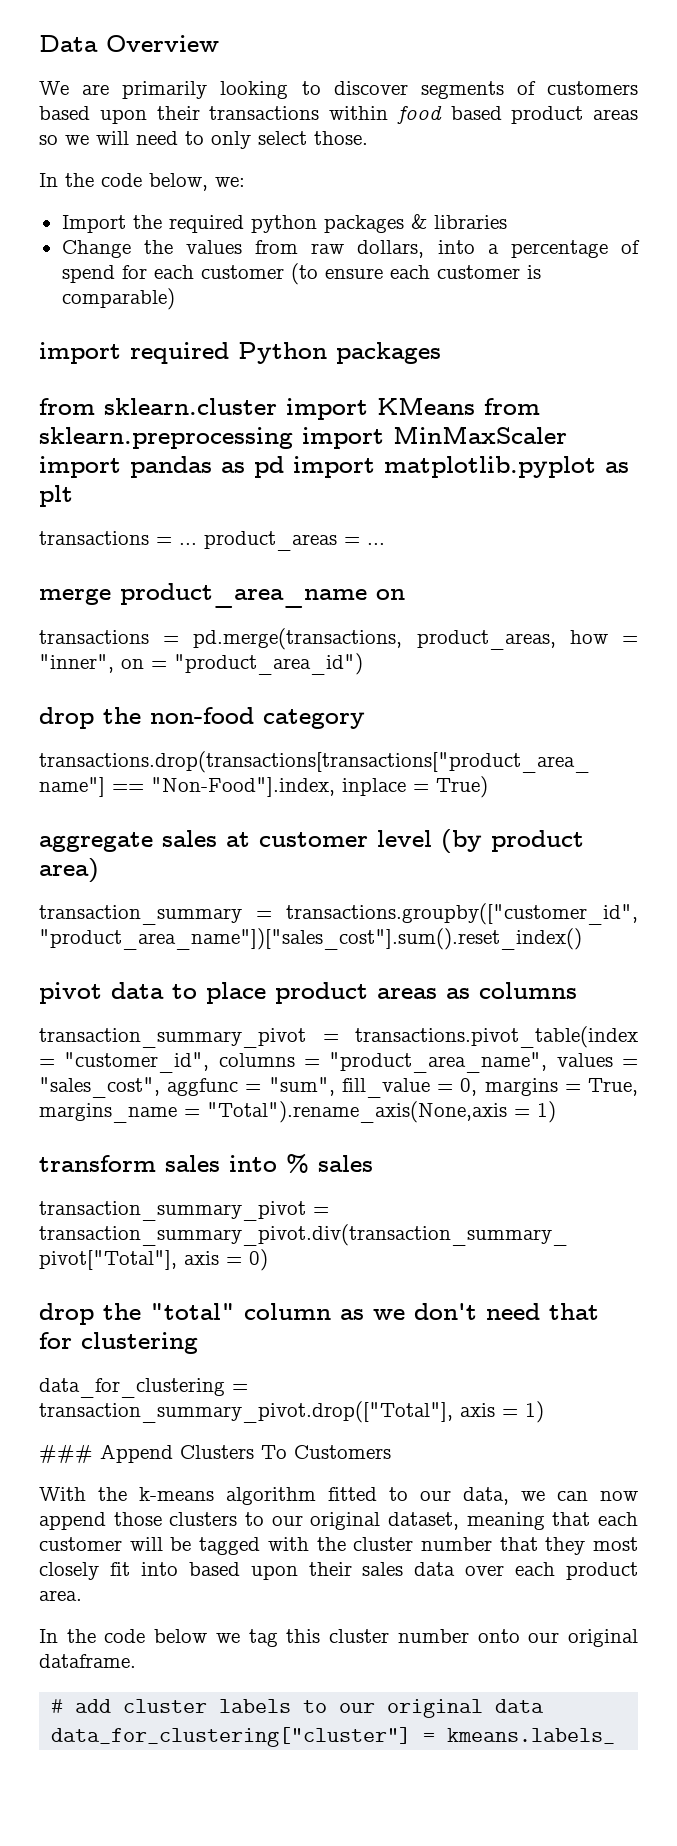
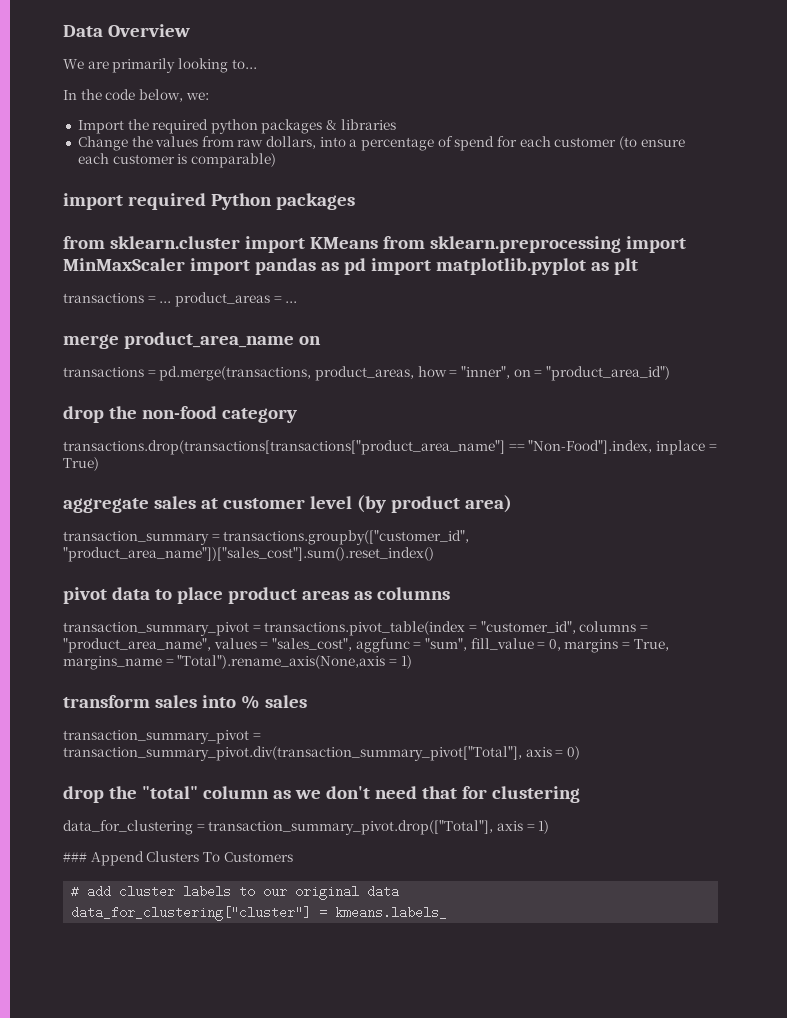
- We are primarily looking to discover segments of customers based upon their transactions within food based product areas so we will need to only select those.
+ We are primarily looking to...
- With the k-means algorithm fitted to our data, we can now append those clusters to our original dataset, meaning that each customer will be tagged with the cluster number that they most closely fit into based upon their sales data over each product area.
- In the code below we tag this cluster number onto our original dataframe.

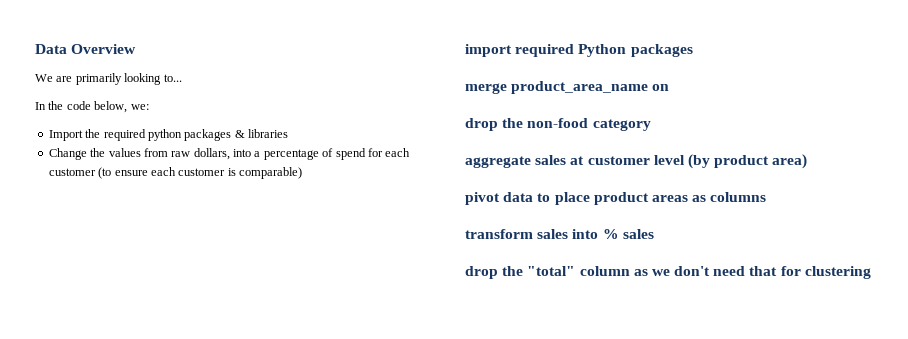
- from sklearn.cluster import KMeans from sklearn.preprocessing import MinMaxScaler import pandas as pd import matplotlib.pyplot as plt
- transactions = ... product_areas = ...
  merge product_area_name on
- transactions = pd.merge(transactions, product_areas, how = "inner", on = "product_area_id")
  drop the non-food category
- transactions.drop(transactions[transactions["product_area_name"] == "Non-Food"].index, inplace = True)
- transaction_summary = transactions.groupby(["customer_id", "product_area_name"])["sales_cost"].sum().reset_index()
- transaction_summary_pivot = transactions.pivot_table(index = "customer_id", columns = "product_area_name", values = "sales_cost", aggfunc = "sum", fill_value = 0, margins = True, margins_name = "Total").rename_axis(None,axis = 1)
- transaction_summary_pivot = transaction_summary_pivot.div(transaction_summary_pivot["Total"], axis = 0)
- data_for_clustering = transaction_summary_pivot.drop(["Total"], axis = 1)
- ### Append Clusters To Customers
- # add cluster labels to our original data
- data_for_clustering["cluster"] = kmeans.labels_

